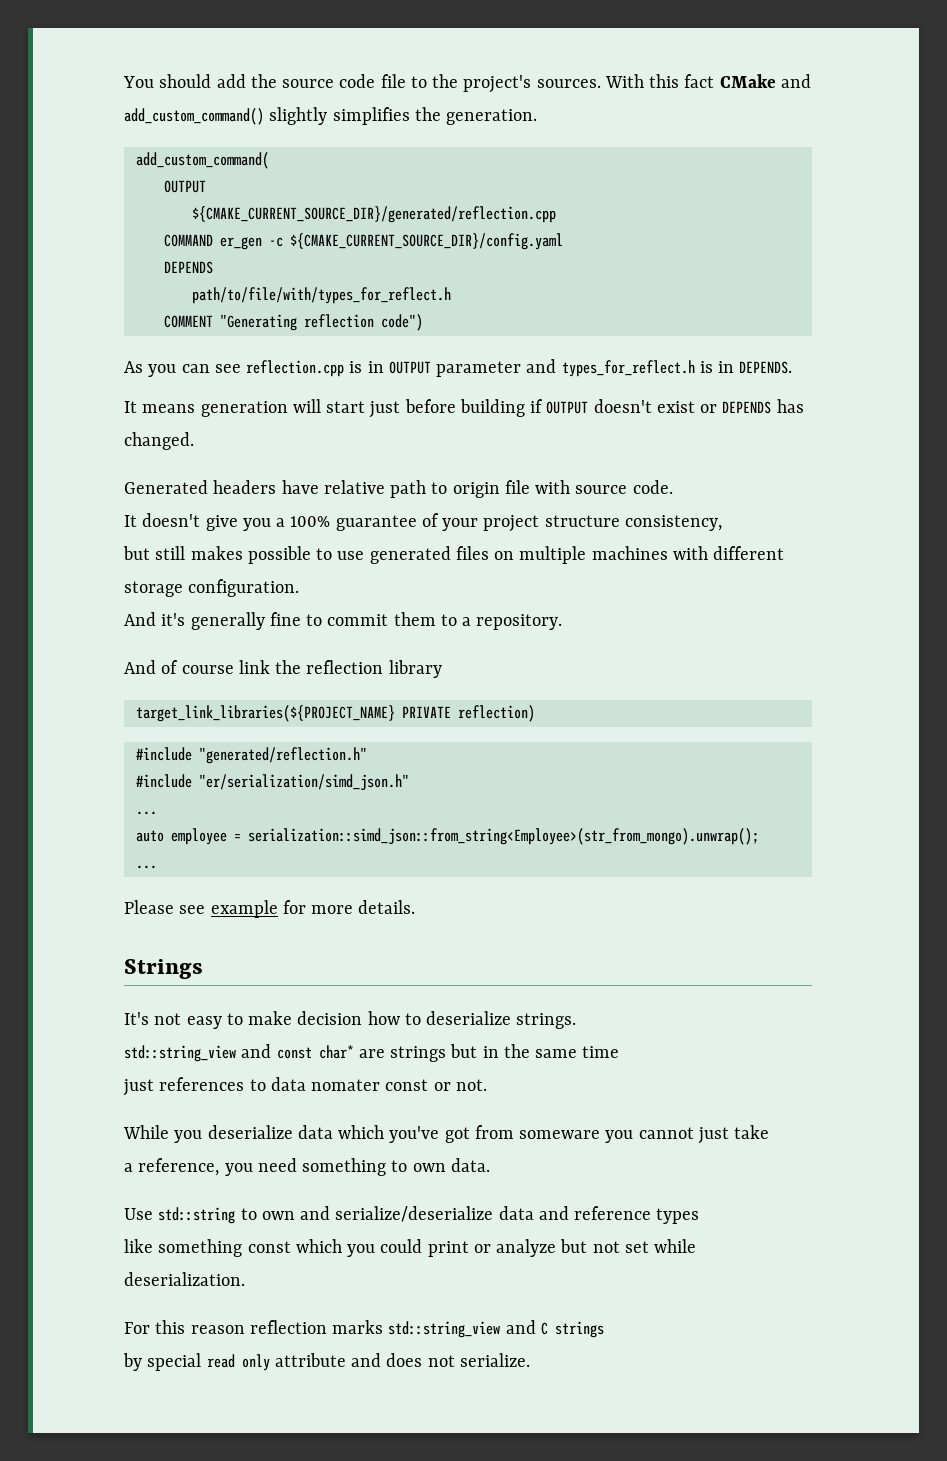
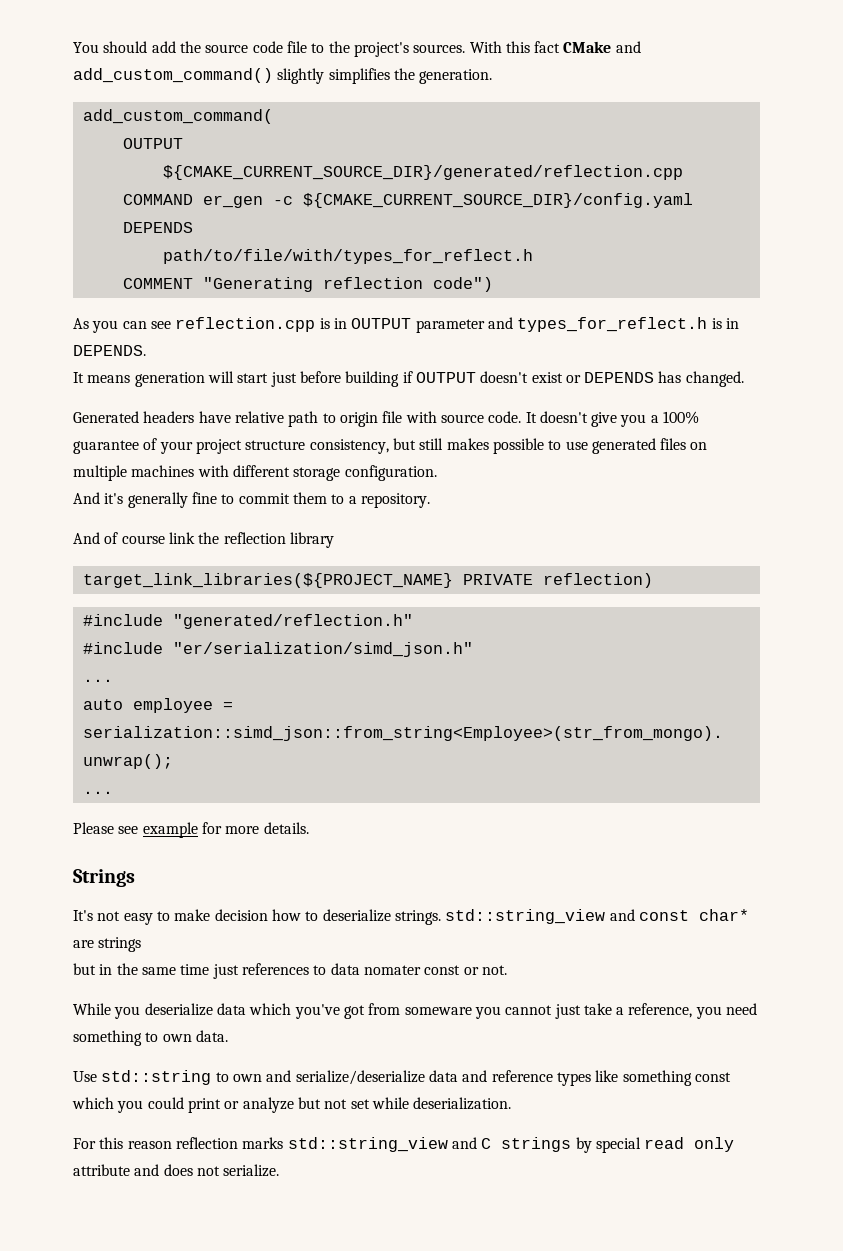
- Generated headers have relative path to origin file with source code.
- It doesn't give you a 100% guarantee of your project structure consistency,
- but still makes possible to use generated files on multiple machines with different storage configuration.
+ Generated headers have relative path to origin file with source code. It doesn't give you a 100% guarantee of your project structure consistency, but still makes possible to use generated files on multiple machines with different storage configuration.
- It's not easy to make decision how to deserialize strings.
- std::string_view and const char* are strings but in the same time
- just references to data nomater const or not.
+ It's not easy to make decision how to deserialize strings. std::string_view and const char* are strings
+ but in the same time just references to data nomater const or not.
- While you deserialize data which you've got from someware you cannot just take
- a reference, you need something to own data.
+ While you deserialize data which you've got from someware you cannot just take a reference, you need something to own data.
- Use std::string to own and serialize/deserialize data and reference types
- like something const which you could print or analyze but not set while deserialization.
+ Use std::string to own and serialize/deserialize data and reference types like something const which you could print or analyze but not set while deserialization.
- For this reason reflection marks std::string_view and C strings
- by special read only attribute and does not serialize.
+ For this reason reflection marks std::string_view and C strings by special read only attribute and does not serialize.

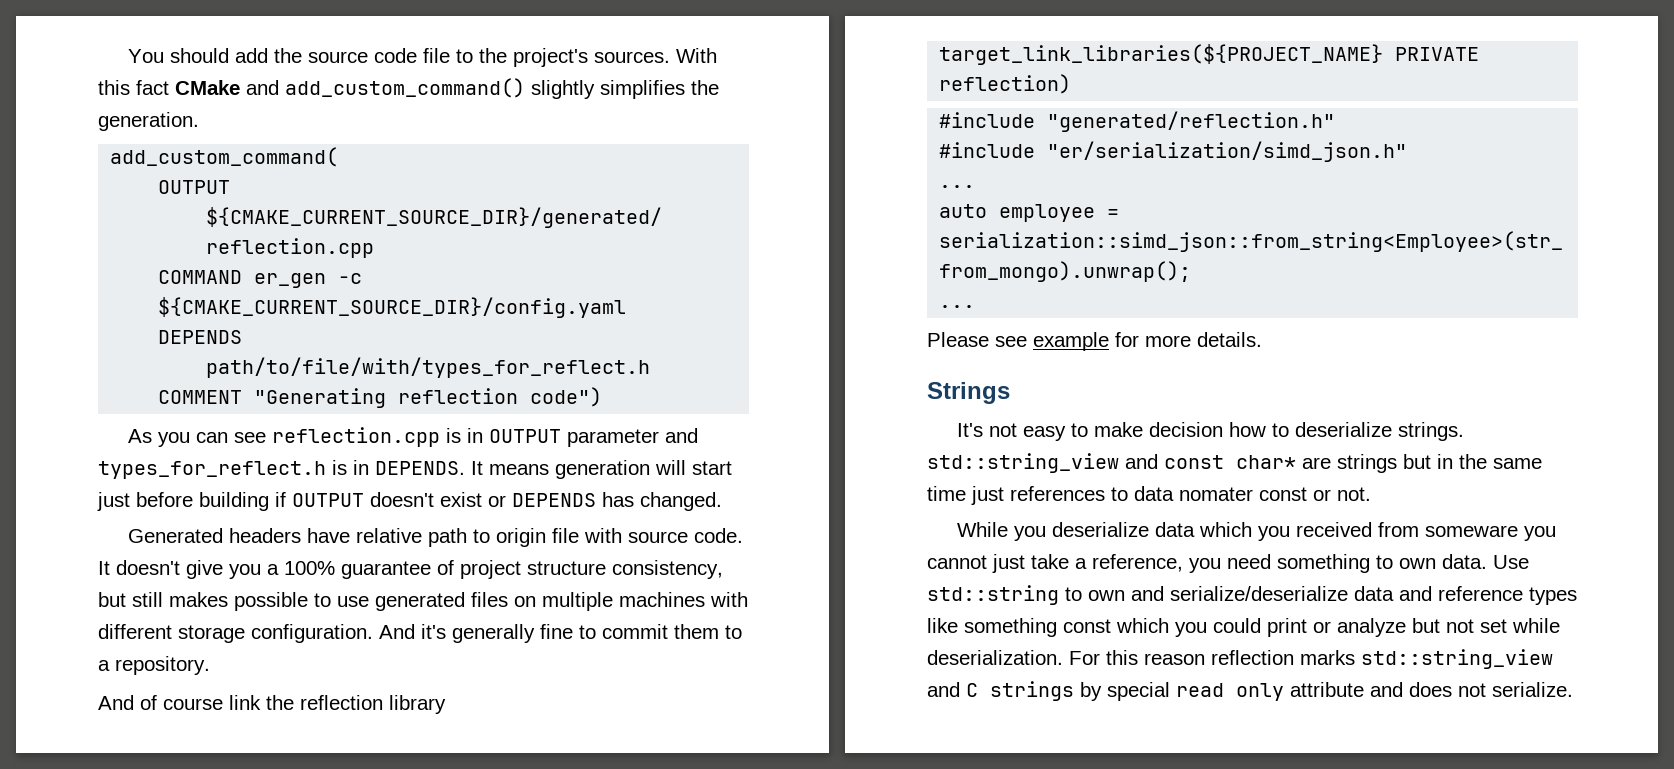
- As you can see reflection.cpp is in OUTPUT parameter and types_for_reflect.h is in DEPENDS.
- It means generation will start just before building if OUTPUT doesn't exist or DEPENDS has changed.
+ As you can see reflection.cpp is in OUTPUT parameter and types_for_reflect.h is in DEPENDS. It means generation will start just before building if OUTPUT doesn't exist or DEPENDS has changed.
- It doesn't give you a 100% guarantee of your project structure consistency, but still makes possible to use generated files on multiple machines with different storage configuration.
- And it's generally fine to commit them to a repository.
+ It doesn't give you a 100% guarantee of project structure consistency, but still makes possible to use generated files on multiple machines with different storage configuration. And it's generally fine to commit them to a repository.
- It's not easy to make decision how to deserialize strings. std::string_view and const char* are strings
- but in the same time just references to data nomater const or not.
+ It's not easy to make decision how to deserialize strings. std::string_view and const char* are strings but in the same time just references to data nomater const or not.
- While you deserialize data which you've got from someware you cannot just take a reference, you need something to own data.
- Use std::string to own and serialize/deserialize data and reference types like something const which you could print or analyze but not set while deserialization.
- For this reason reflection marks std::string_view and C strings by special read only attribute and does not serialize.
+ While you deserialize data which you received from someware you cannot just take a reference, you need something to own data. Use std::string to own and serialize/deserialize data and reference types like something const which you could print or analyze but not set while deserialization. For this reason reflection marks std::string_view and C strings by special read only attribute and does not serialize.

